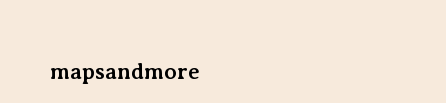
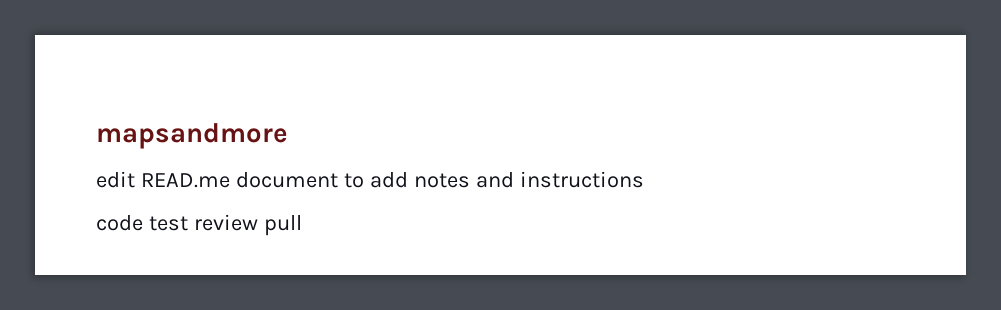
+ edit READ.me document to add notes and instructions
+ code test review pull

